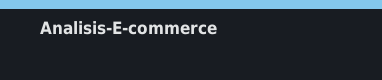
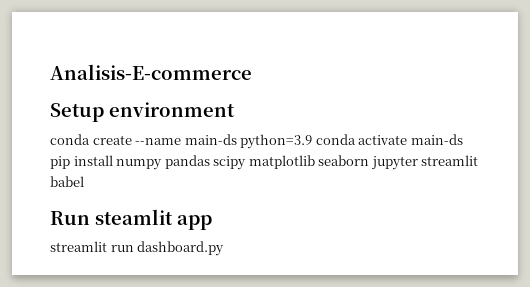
+ Setup environment
+ conda create --name main-ds python=3.9 conda activate main-ds pip install numpy pandas scipy matplotlib seaborn jupyter streamlit babel
+ Run steamlit app
+ streamlit run dashboard.py

